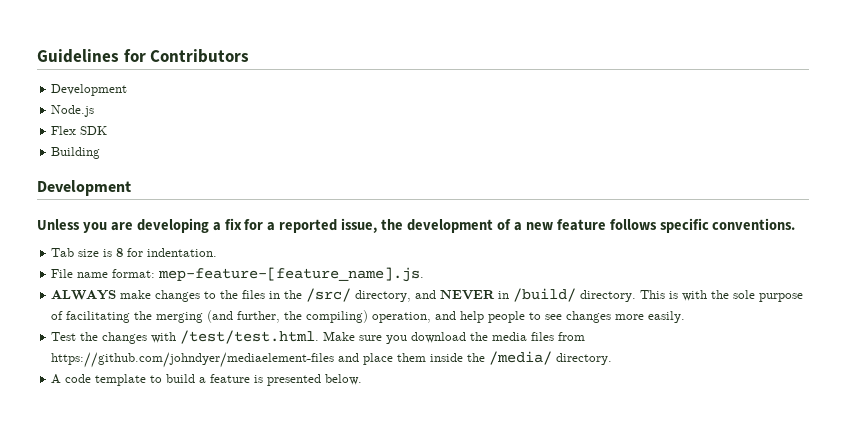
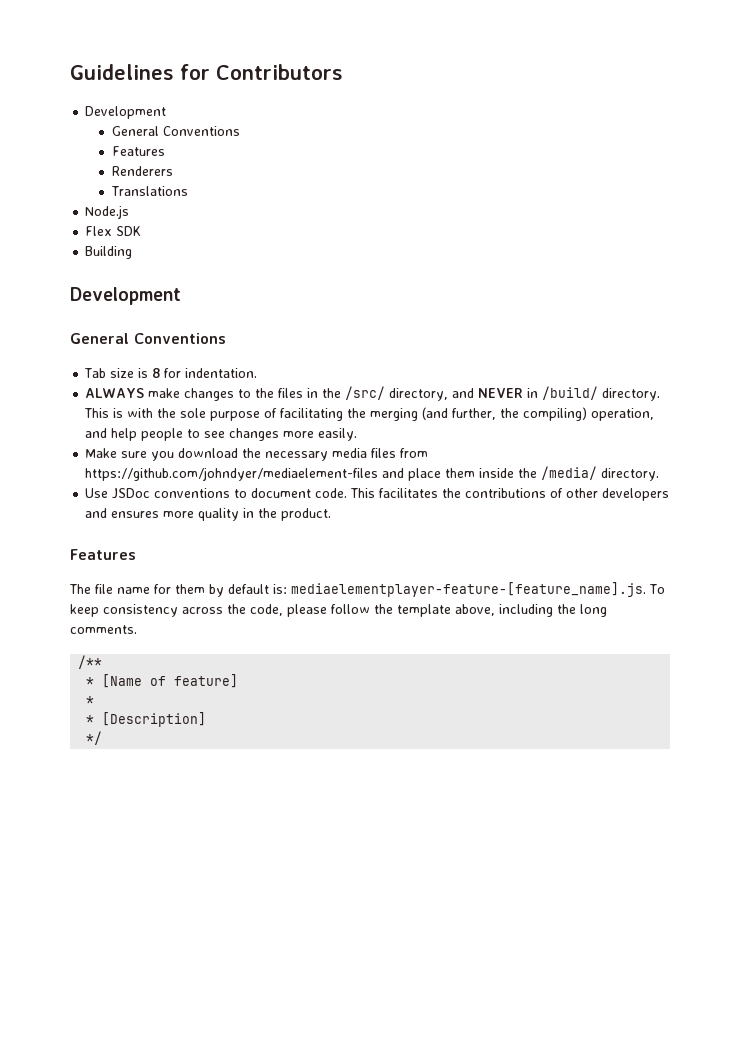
  Guidelines for Contributors
  Development
+ General Conventions
+ Features
+ Renderers
+ Translations
  Building
  Development
- Unless you are developing a fix for a reported issue, the development of a new feature follows specific conventions.
+ General Conventions
- File name format: mep-feature-[feature_name].js.
- Test the changes with /test/test.html. Make sure you download the media files from https://github.com/johndyer/mediaelement-files and place them inside the /media/ directory.
+ Make sure you download the necessary media files from https://github.com/johndyer/mediaelement-files and place them inside the /media/ directory.
- A code template to build a feature is presented below.
+ Use JSDoc conventions to document code. This facilitates the contributions of other developers and ensures more quality in the product.
+ Features
+ The file name for them by default is: mediaelementplayer-feature-[feature_name].js. To keep consistency across the code, please follow the template above, including the long comments.
+ /**
+ * [Name of feature]
+ *
+ * [Description]
+ */

